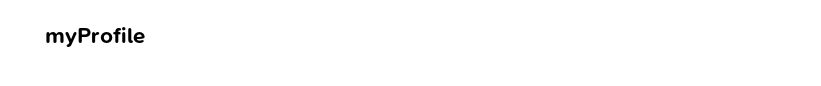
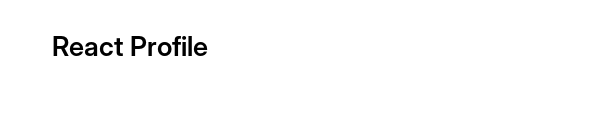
- myProfile
+ React Profile

